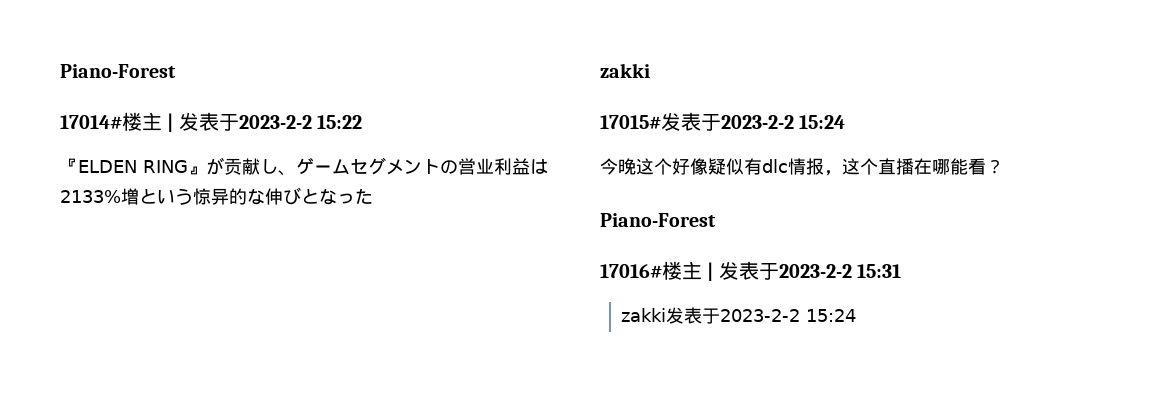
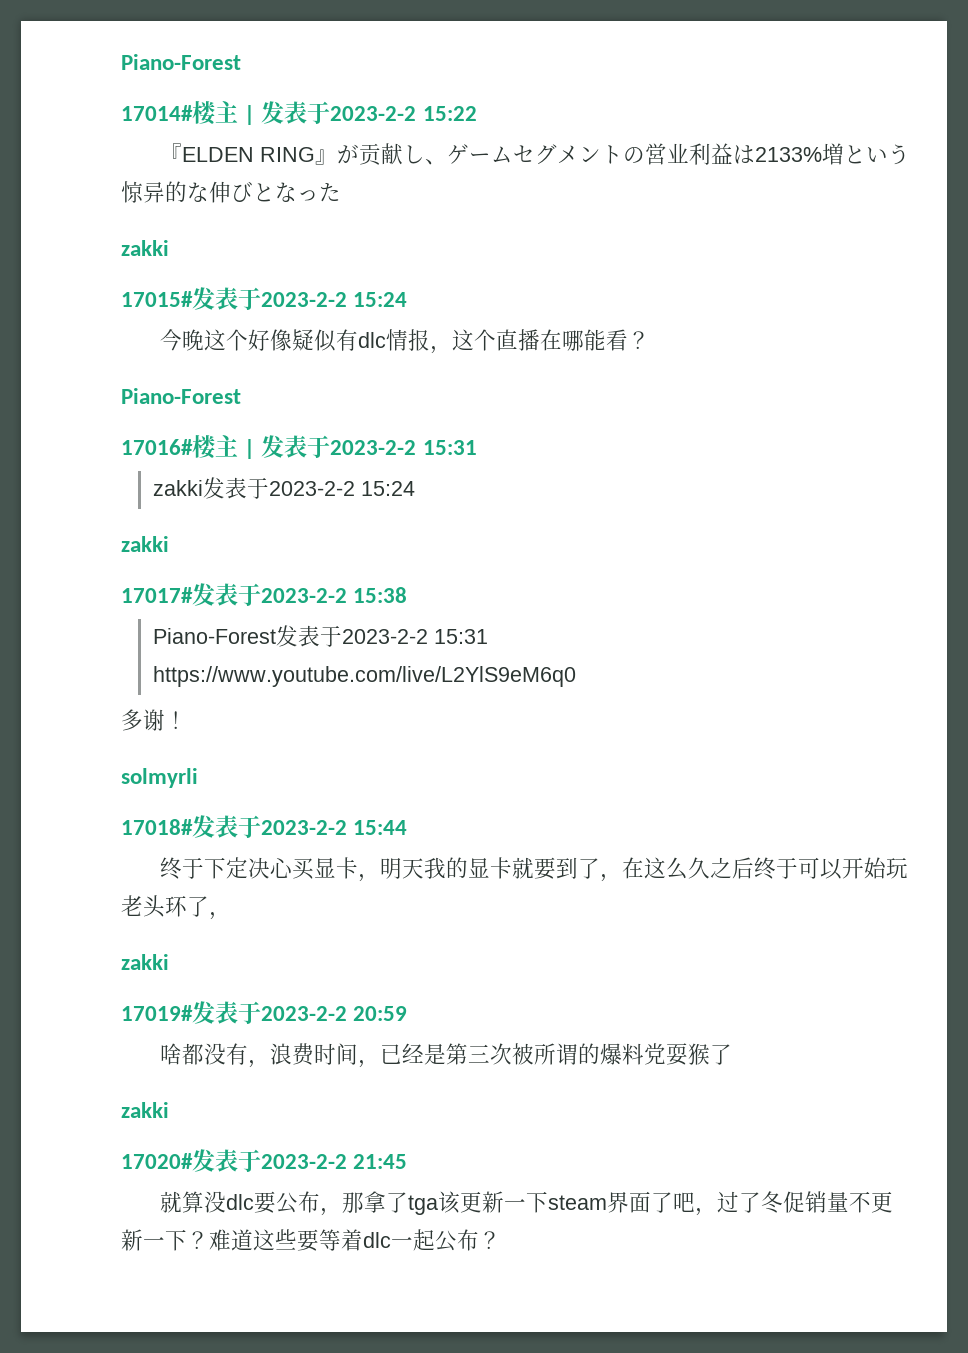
  zakki发表于2023-2-2 15:24
+ zakki
+ 17017#发表于2023-2-2 15:38
+ Piano-Forest发表于2023-2-2 15:31 https://www.youtube.com/live/L2YlS9eM6q0
+ 多谢！
+ solmyrli
+ 17018#发表于2023-2-2 15:44
+ 终于下定决心买显卡，明天我的显卡就要到了，在这么久之后终于可以开始玩老头环了，
+ zakki
+ 17019#发表于2023-2-2 20:59
+ 啥都没有，浪费时间，已经是第三次被所谓的爆料党耍猴了
+ zakki
+ 17020#发表于2023-2-2 21:45
+ 就算没dlc要公布，那拿了tga该更新一下steam界面了吧，过了冬促销量不更新一下？难道这些要等着dlc一起公布？

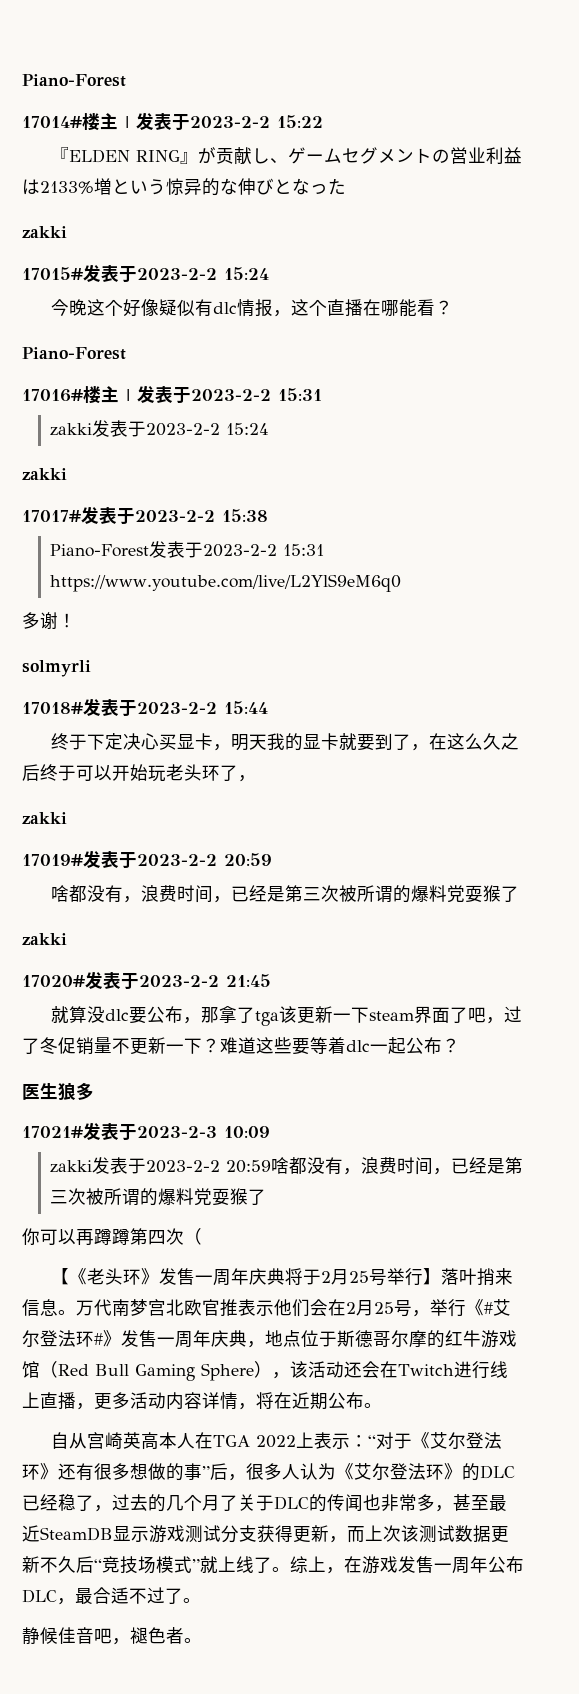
+ 医生狼多
+ 17021#发表于2023-2-3 10:09
+ zakki发表于2023-2-2 20:59啥都没有，浪费时间，已经是第三次被所谓的爆料党耍猴了
+ 你可以再蹲蹲第四次（
+ 【《老头环》发售一周年庆典将于2月25号举行】落叶捎来信息。万代南梦宫北欧官推表示他们会在2月25号，举行《#艾尔登法环#》发售一周年庆典，地点位于斯德哥尔摩的红牛游戏馆（Red Bull Gaming Sphere），该活动还会在Twitch进行线上直播，更多活动内容详情，将在近期公布。
+ 自从宫崎英高本人在TGA 2022上表示：“对于《艾尔登法环》还有很多想做的事”后，很多人认为《艾尔登法环》的DLC已经稳了，过去的几个月了关于DLC的传闻也非常多，甚至最近SteamDB显示游戏测试分支获得更新，而上次该测试数据更新不久后“竞技场模式”就上线了。综上，在游戏发售一周年公布DLC，最合适不过了。
+ 静候佳音吧，褪色者。

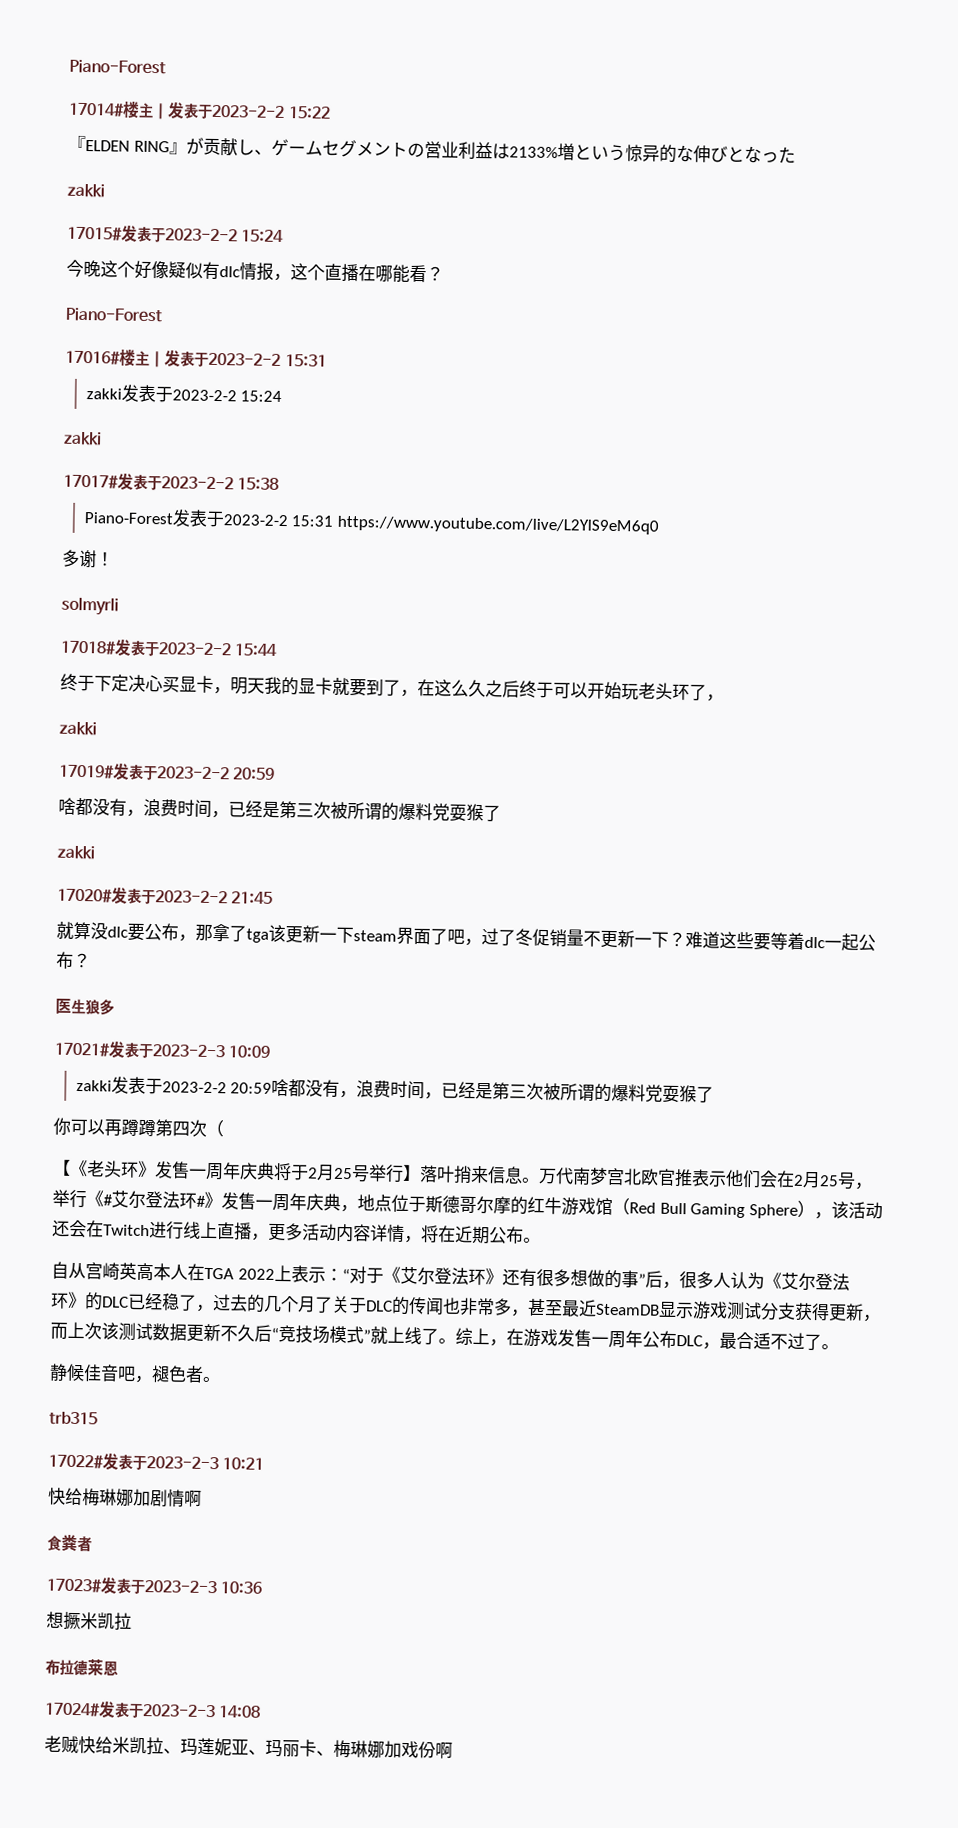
+ trb315
+ 17022#发表于2023-2-3 10:21
+ 快给梅琳娜加剧情啊
+ 食粪者
+ 17023#发表于2023-2-3 10:36
+ 想撅米凯拉
+ 布拉德莱恩
+ 17024#发表于2023-2-3 14:08
+ 老贼快给米凯拉、玛莲妮亚、玛丽卡、梅琳娜加戏份啊

